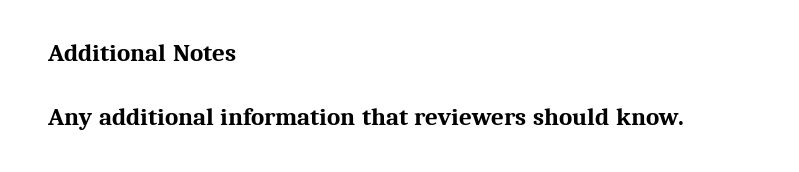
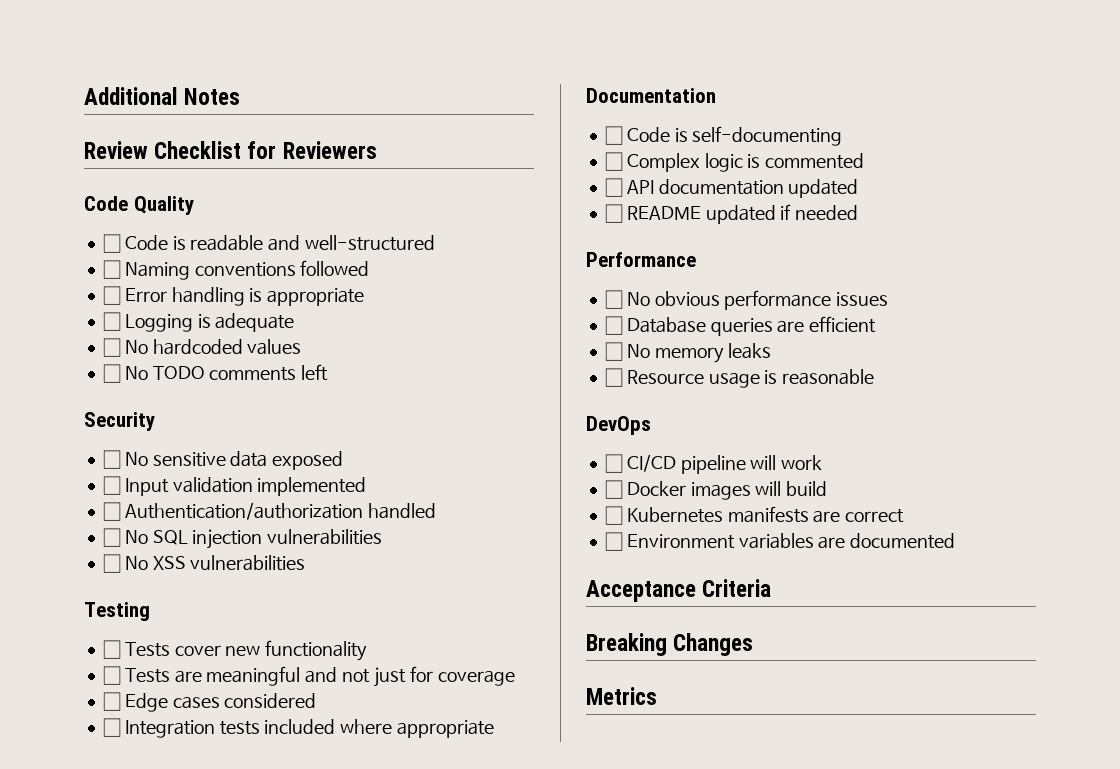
- Any additional information that reviewers should know.
+ Review Checklist for Reviewers
+ Code Quality
+ ☐ Code is readable and well-structured
+ ☐ Naming conventions followed
+ ☐ Error handling is appropriate
+ ☐ Logging is adequate
+ ☐ No hardcoded values
+ ☐ No TODO comments left
+ Security
+ ☐ No sensitive data exposed
+ ☐ Input validation implemented
+ ☐ Authentication/authorization handled
+ ☐ No SQL injection vulnerabilities
+ ☐ No XSS vulnerabilities
+ Testing
+ ☐ Tests cover new functionality
+ ☐ Tests are meaningful and not just for coverage
+ ☐ Edge cases considered
+ ☐ Integration tests included where appropriate
+ Documentation
+ ☐ Code is self-documenting
+ ☐ Complex logic is commented
+ ☐ API documentation updated
+ ☐ README updated if needed
+ Performance
+ ☐ No obvious performance issues
+ ☐ Database queries are efficient
+ ☐ No memory leaks
+ ☐ Resource usage is reasonable
+ DevOps
+ ☐ CI/CD pipeline will work
+ ☐ Docker images will build
+ ☐ Kubernetes manifests are correct
+ ☐ Environment variables are documented
+ Acceptance Criteria
+ Breaking Changes
+ Metrics

